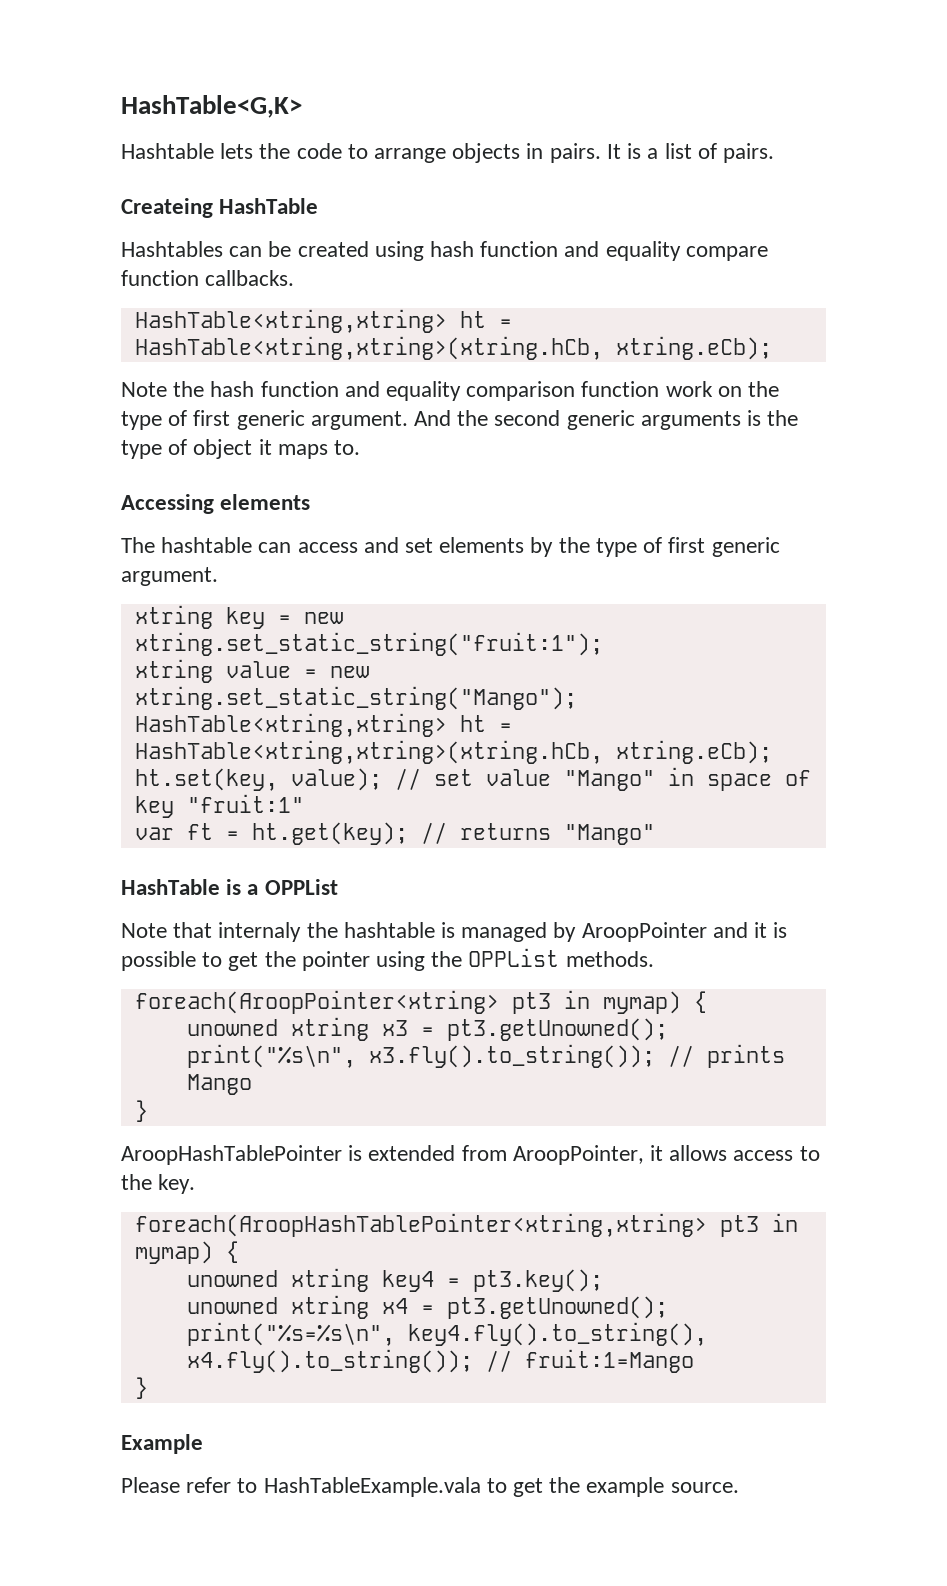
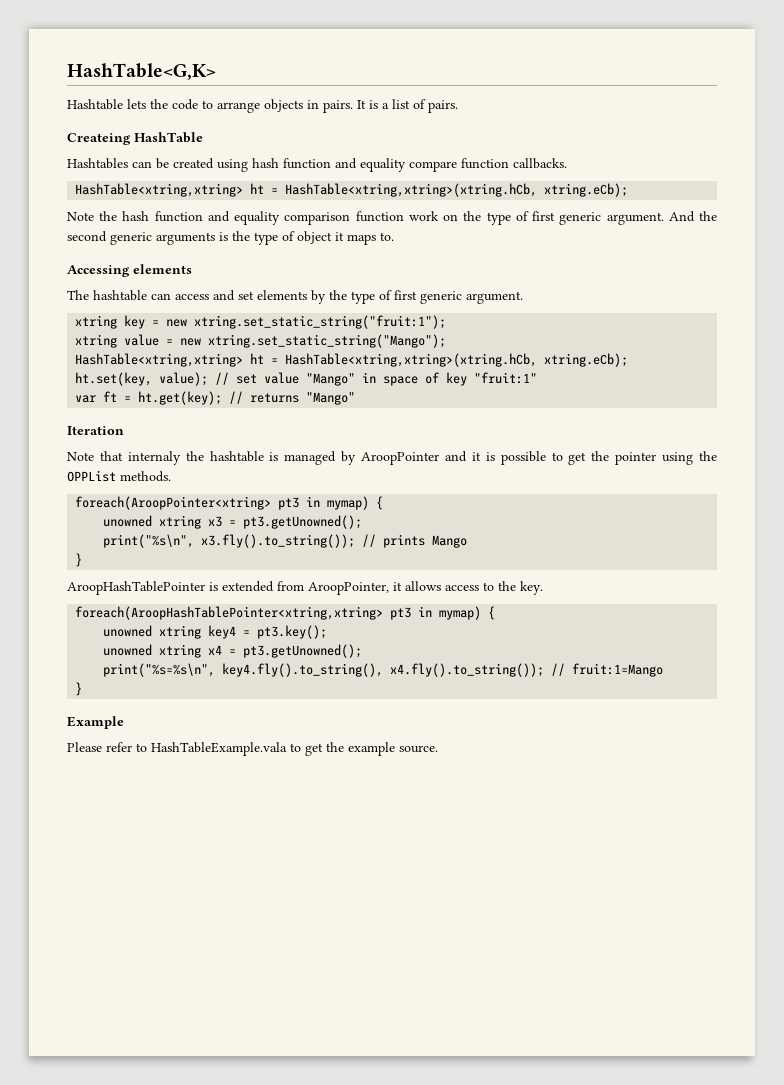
- HashTable is a OPPList
+ Iteration

